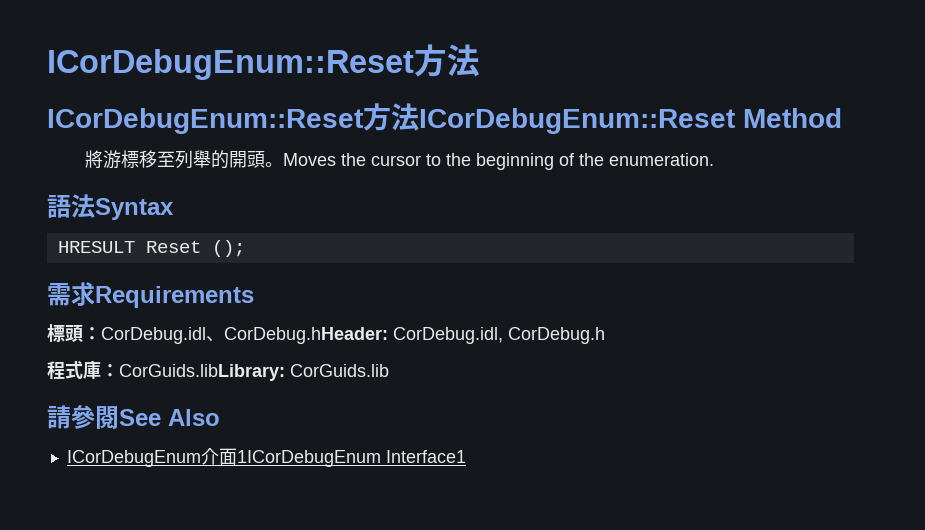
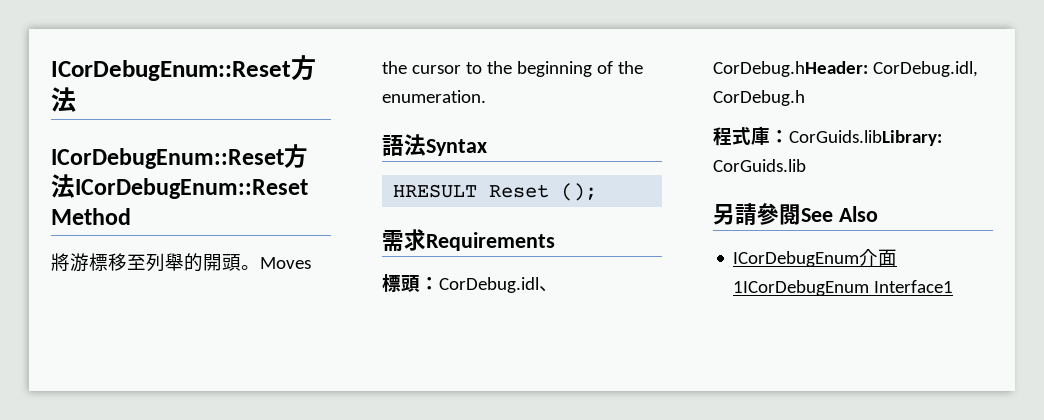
- 請參閱See Also
+ 另請參閱See Also

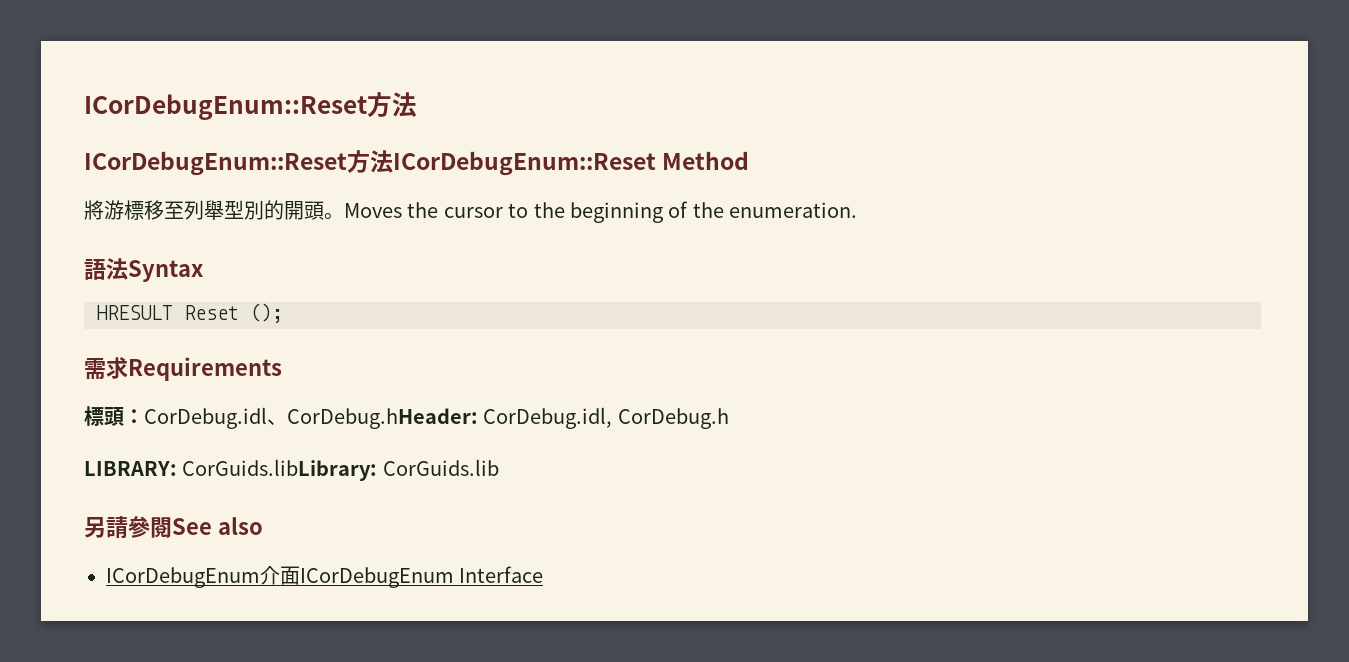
- 將游標移至列舉的開頭。
+ 將游標移至列舉型別的開頭。
- 程式庫：CorGuids.libLibrary: CorGuids.lib
+ LIBRARY: CorGuids.libLibrary: CorGuids.lib
- 另請參閱See Also
+ 另請參閱See also
- ICorDebugEnum介面1ICorDebugEnum Interface1
+ ICorDebugEnum介面ICorDebugEnum Interface

